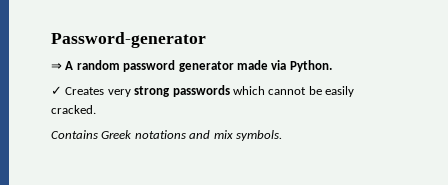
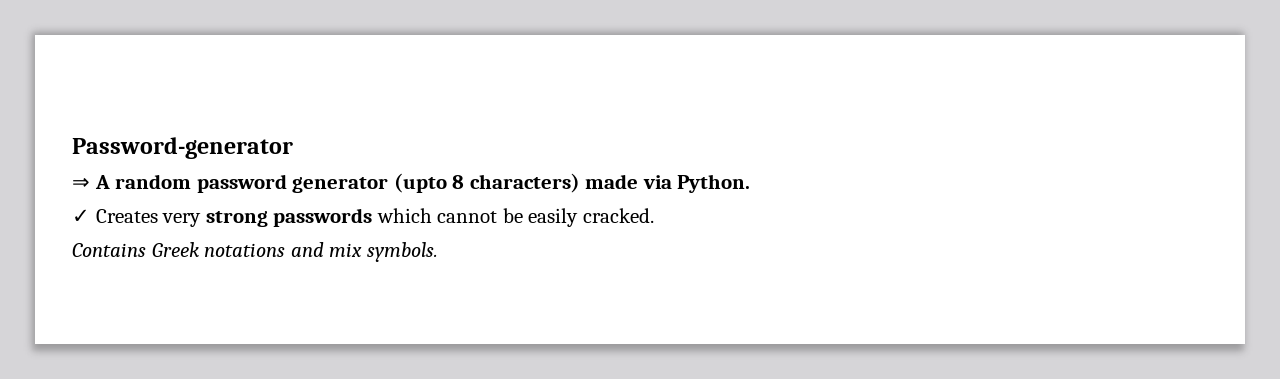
- ⇒ A random password generator made via Python.
+ ⇒ A random password generator (upto 8 characters) made via Python.

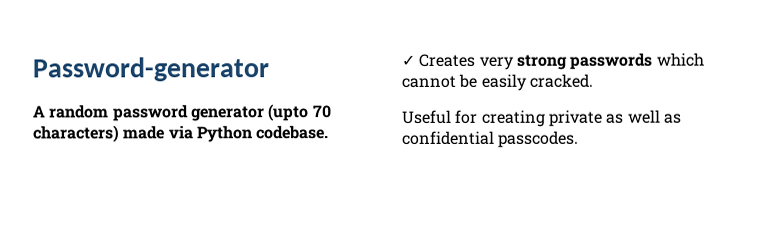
- ⇒ A random password generator (upto 8 characters) made via Python.
+ A random password generator (upto 70 characters) made via Python codebase.
- Contains Greek notations and mix symbols.
+ Useful for creating private as well as confidential passcodes.

